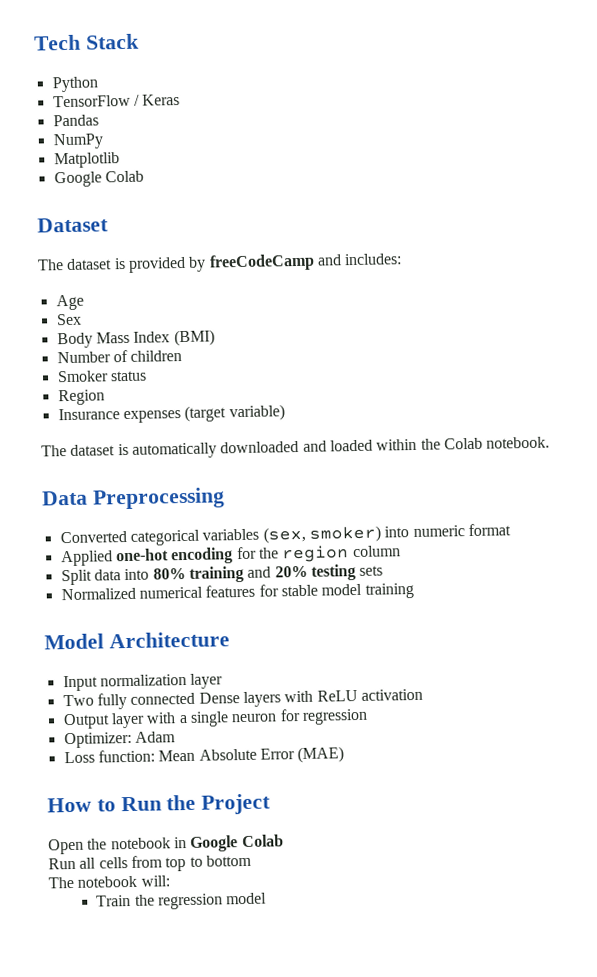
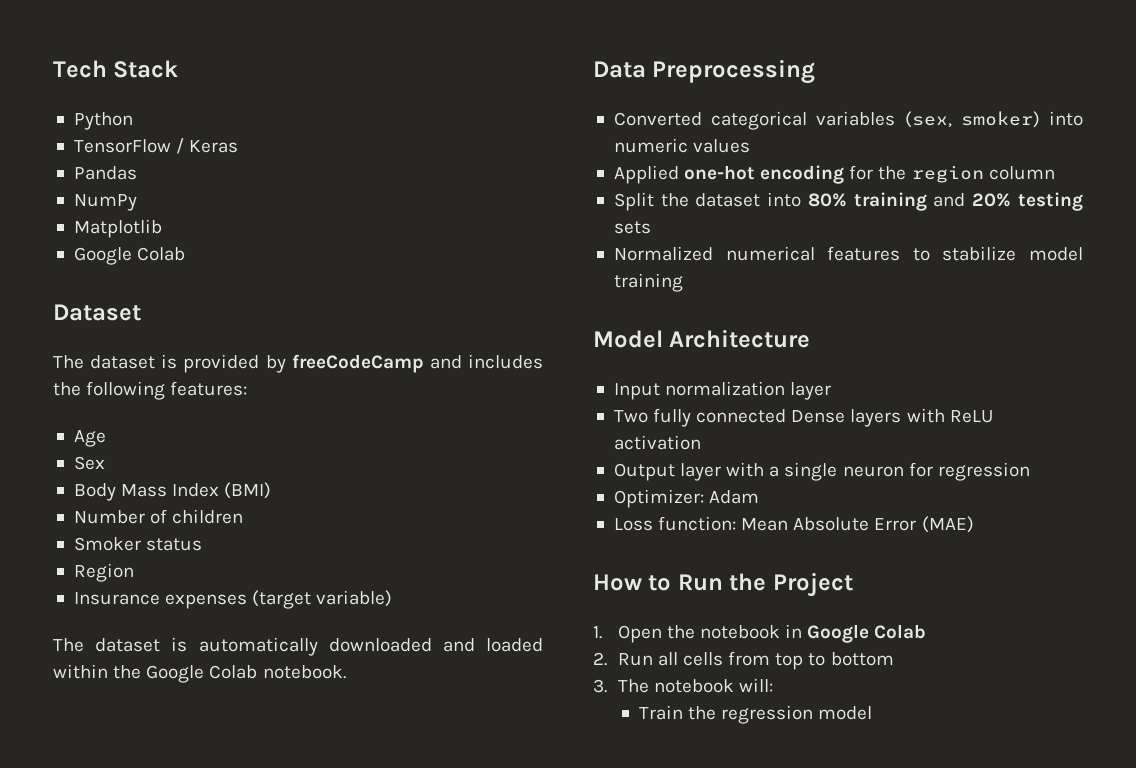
- The dataset is provided by freeCodeCamp and includes:
+ The dataset is provided by freeCodeCamp and includes the following features:
- The dataset is automatically downloaded and loaded within the Colab notebook.
+ The dataset is automatically downloaded and loaded within the Google Colab notebook.
- Converted categorical variables (sex, smoker) into numeric format
+ Converted categorical variables (sex, smoker) into numeric values
- Split data into 80% training and 20% testing sets
+ Split the dataset into 80% training and 20% testing sets
- Normalized numerical features for stable model training
+ Normalized numerical features to stabilize model training
- Open the notebook in Google Colab
+ 1. Open the notebook in Google Colab
- Run all cells from top to bottom
+ 2. Run all cells from top to bottom
- The notebook will:
+ 3. The notebook will:

